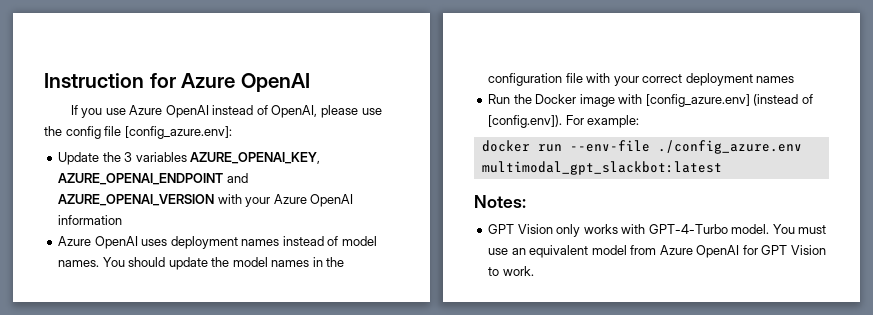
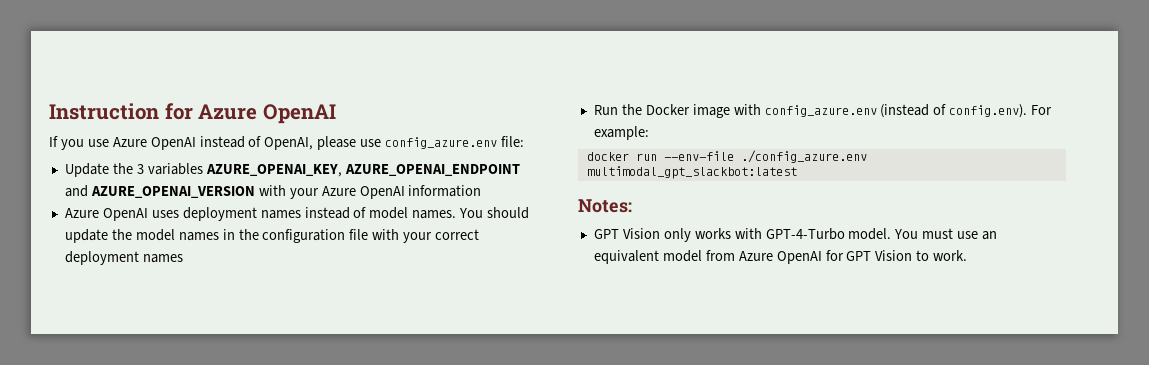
- If you use Azure OpenAI instead of OpenAI, please use the config file [config_azure.env]:
+ If you use Azure OpenAI instead of OpenAI, please use config_azure.env file:
- Run the Docker image with [config_azure.env] (instead of [config.env]). For example:
+ Run the Docker image with config_azure.env (instead of config.env). For example:

